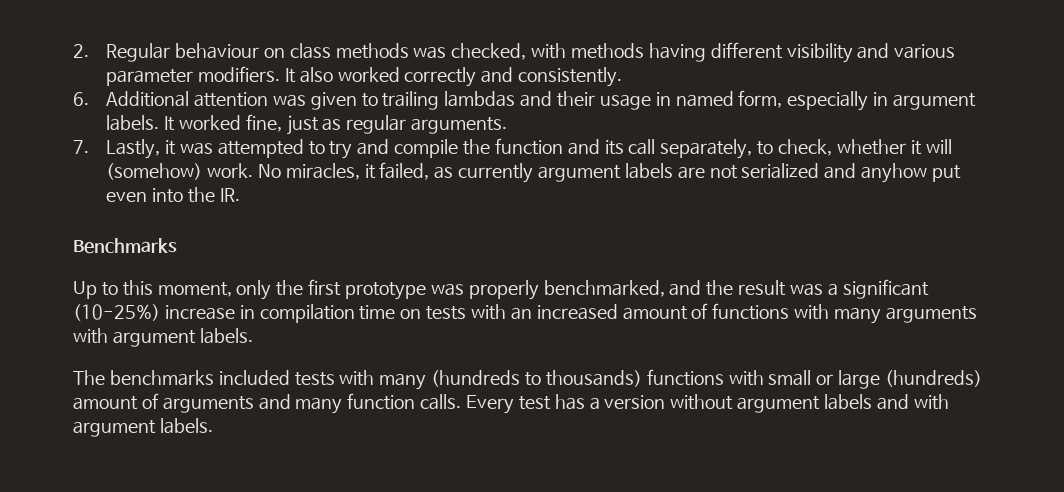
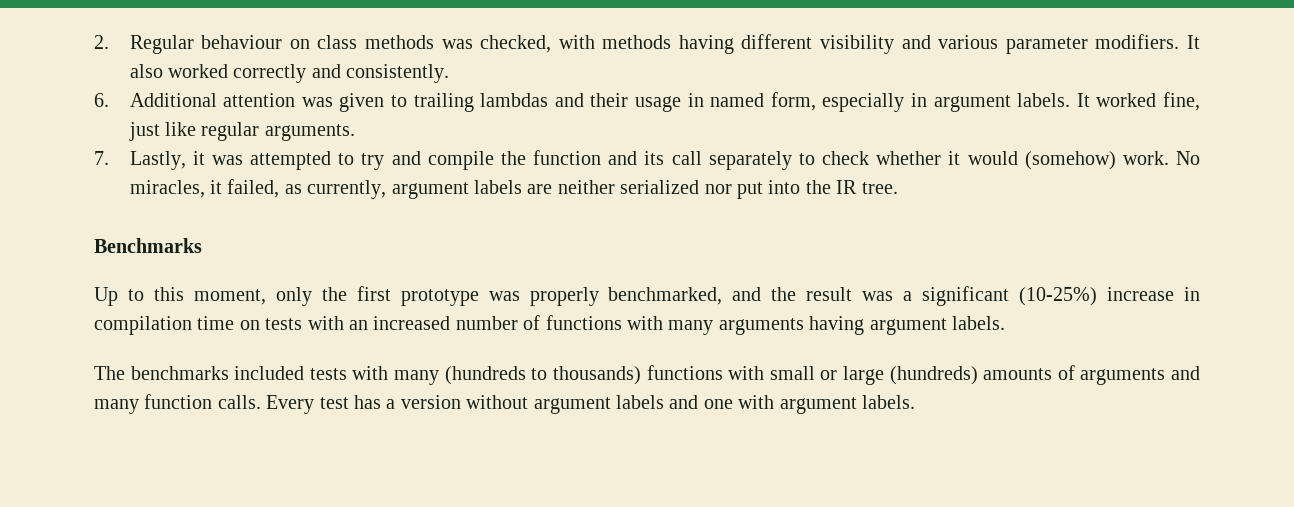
- It worked fine, just as regular arguments.
+ It worked fine, just like regular arguments.
- 7. Lastly, it was attempted to try and compile the function and its call separately, to check, whether it will (somehow) work.
+ 7. Lastly, it was attempted to try and compile the function and its call separately to check whether it would (somehow) work.
- No miracles, it failed, as currently argument labels are not serialized and anyhow put even into the IR.
+ No miracles, it failed, as currently, argument labels are neither serialized nor put into the IR tree.
- Up to this moment, only the first prototype was properly benchmarked, and the result was a significant (10-25%) increase in compilation time on tests with an increased amount of functions with many arguments with argument labels.
+ Up to this moment, only the first prototype was properly benchmarked, and the result was a significant (10-25%) increase in compilation time on tests with an increased number of functions with many arguments having argument labels.
- The benchmarks included tests with many (hundreds to thousands) functions with small or large (hundreds) amount of arguments and many function calls.
+ The benchmarks included tests with many (hundreds to thousands) functions with small or large (hundreds) amounts of arguments and many function calls.
- Every test has a version without argument labels and with argument labels.
+ Every test has a version without argument labels and one with argument labels.

